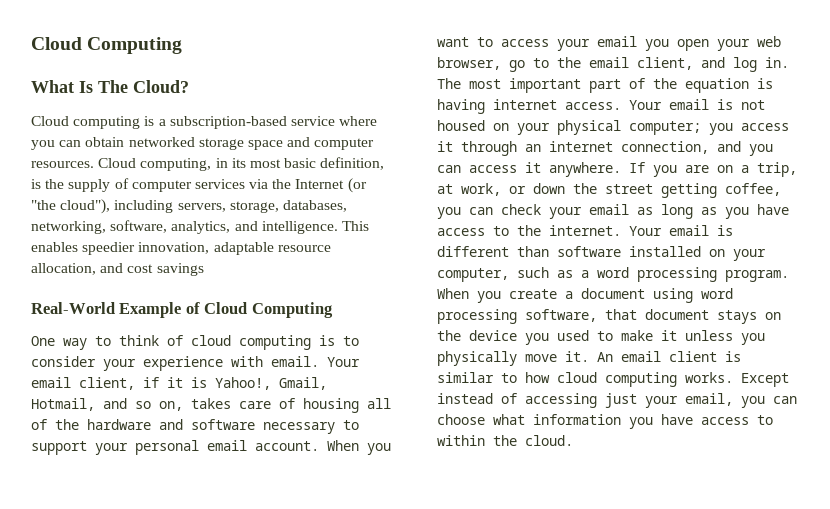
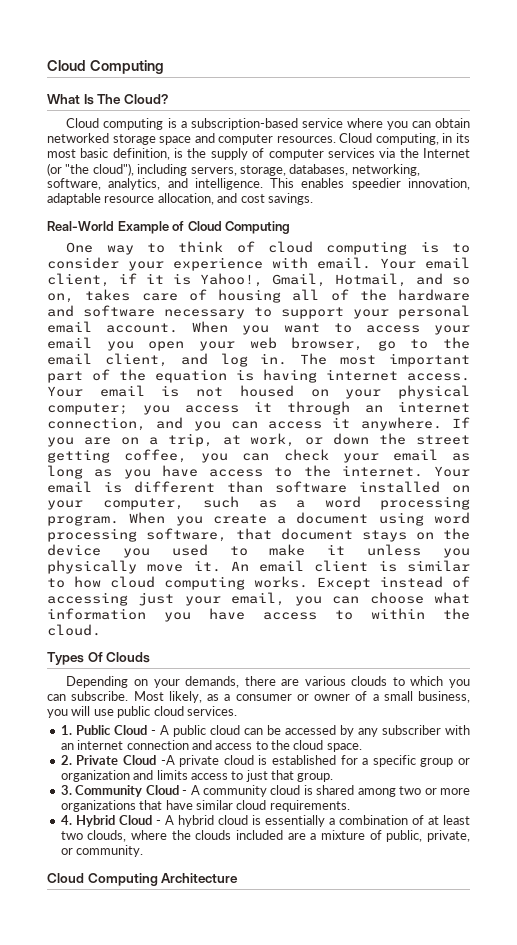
- This enables speedier innovation, adaptable resource allocation, and cost savings
+ This enables speedier innovation, adaptable resource allocation, and cost savings.
+ Types Of Clouds
+ Depending on your demands, there are various clouds to which you can subscribe. Most likely, as a consumer or owner of a small business, you will use public cloud services.
+ 1. Public Cloud - A public cloud can be accessed by any subscriber with an internet connection and access to the cloud space.
+ 2. Private Cloud -A private cloud is established for a specific group or organization and limits access to just that group.
+ 3. Community Cloud - A community cloud is shared among two or more organizations that have similar cloud requirements.
+ 4. Hybrid Cloud - A hybrid cloud is essentially a combination of at least two clouds, where the clouds included are a mixture of public, private, or community.
+ Cloud Computing Architecture

